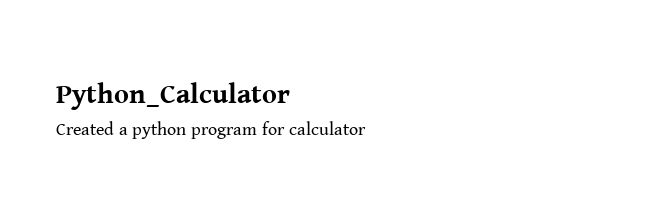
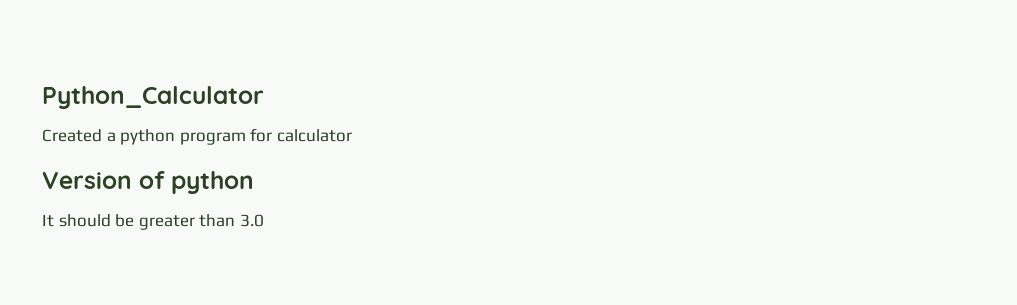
+ Version of python
+ It should be greater than 3.0

